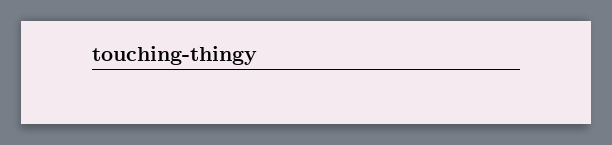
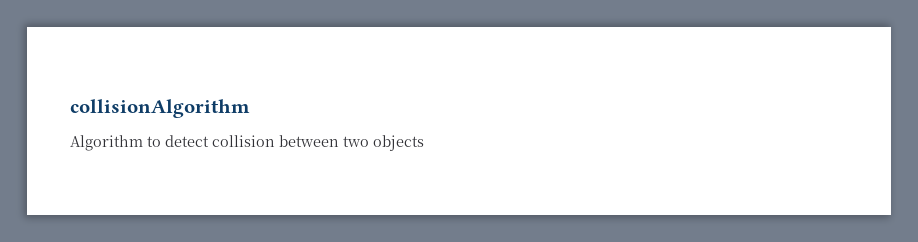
- touching-thingy
+ collisionAlgorithm
+ Algorithm to detect collision between two objects

